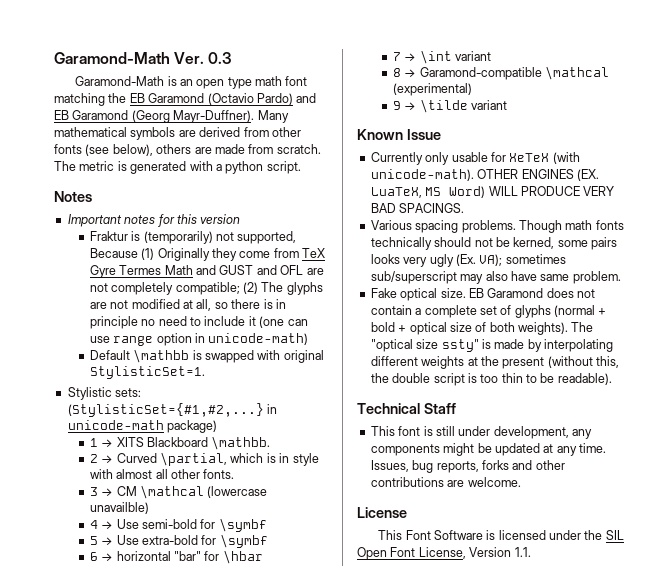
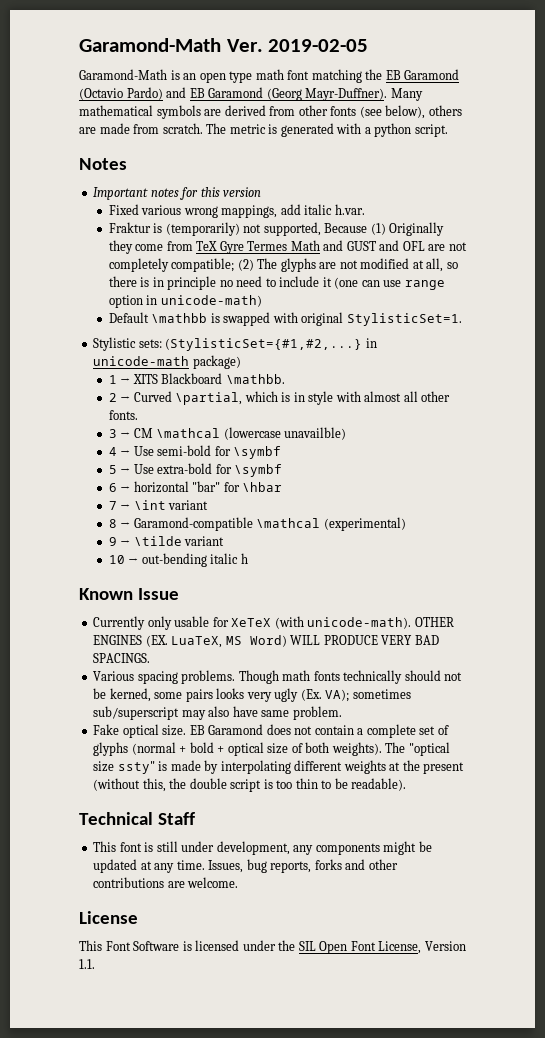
- Garamond-Math Ver. 0.3
+ Garamond-Math Ver. 2019-02-05
+ Fixed various wrong mappings, add italic h.var.
+ 10 → out-bending italic h

